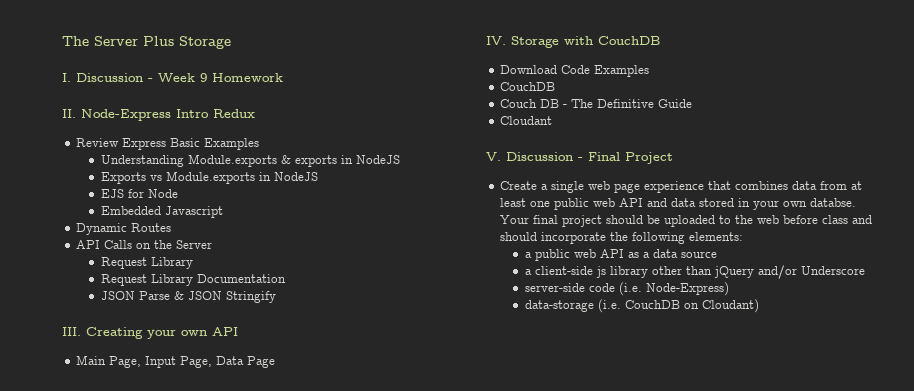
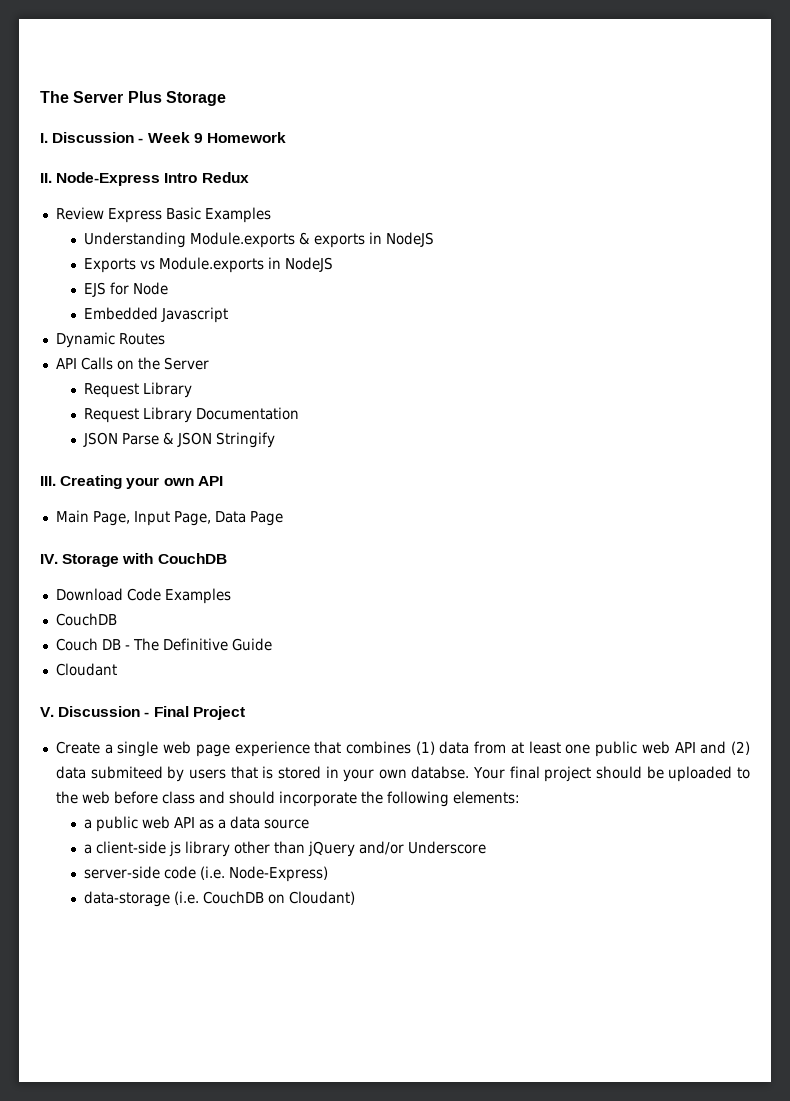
- Create a single web page experience that combines data from at least one public web API and data stored in your own databse.
+ Create a single web page experience that combines (1) data from at least one public web API and (2) data submiteed by users that is stored in your own databse.

